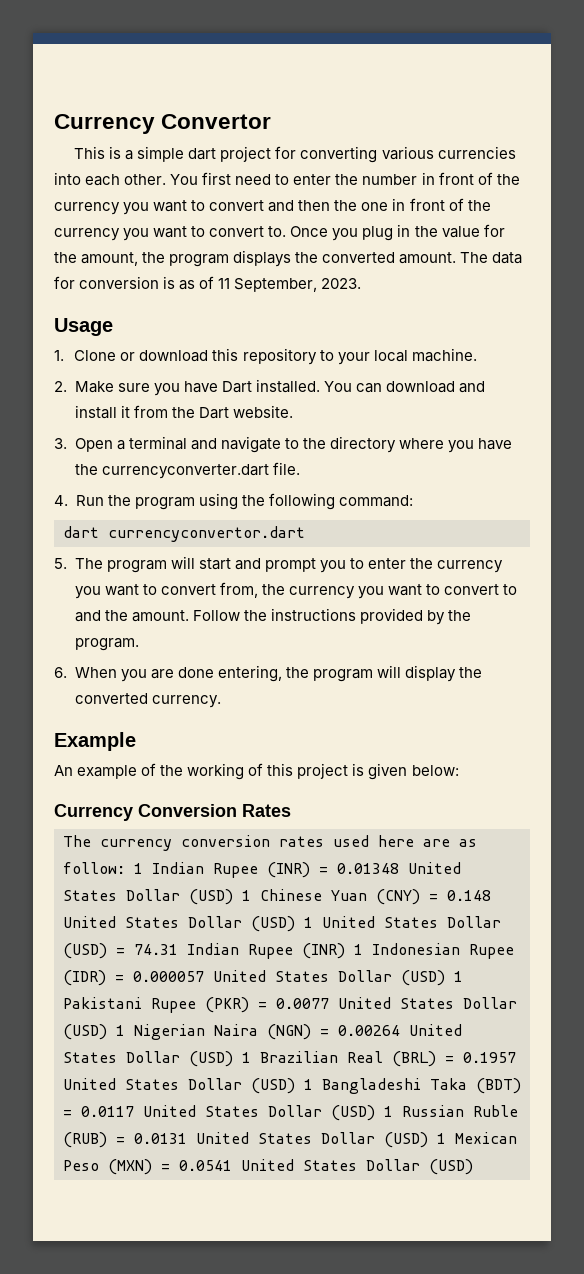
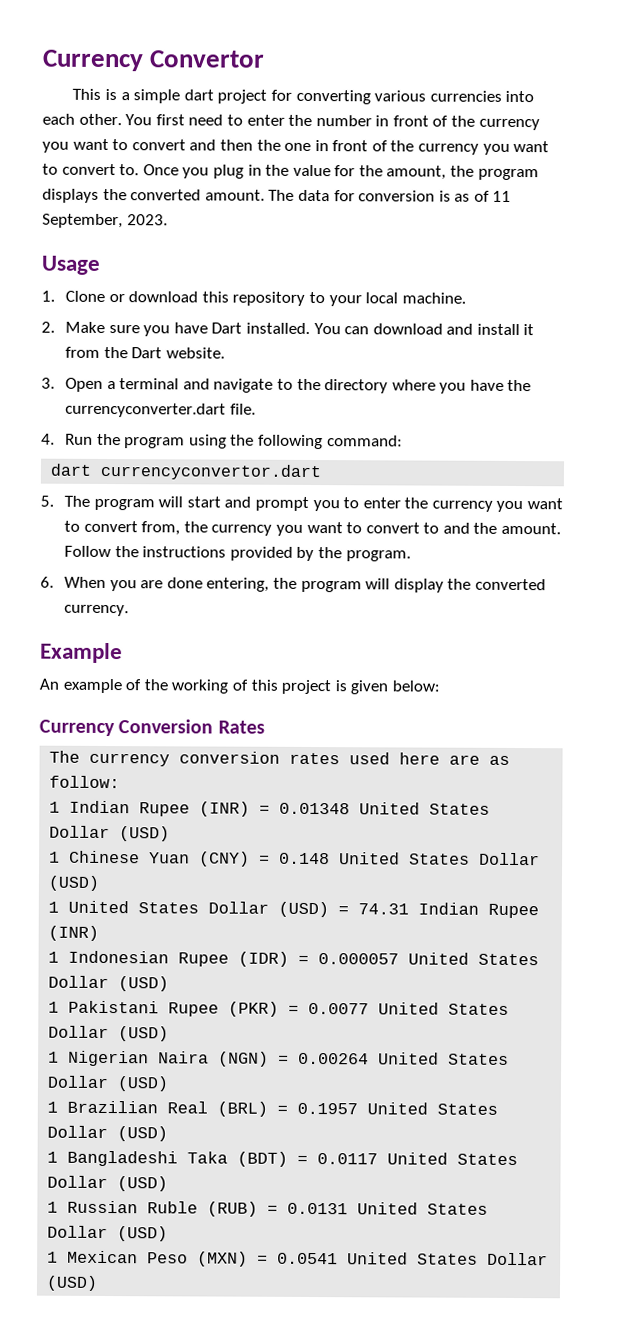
- The currency conversion rates used here are as follow: 1 Indian Rupee (INR) = 0.01348 United States Dollar (USD) 1 Chinese Yuan (CNY) = 0.148 United States Dollar (USD) 1 United States Dollar (USD) = 74.31 Indian Rupee (INR) 1 Indonesian Rupee (IDR) = 0.000057 United States Dollar (USD) 1 Pakistani Rupee (PKR) = 0.0077 United States Dollar (USD) 1 Nigerian Naira (NGN) = 0.00264 United States Dollar (USD) 1 Brazilian Real (BRL) = 0.1957 United States Dollar (USD) 1 Bangladeshi Taka (BDT) = 0.0117 United States Dollar (USD) 1 Russian Ruble (RUB) = 0.0131 United States Dollar (USD) 1 Mexican Peso (MXN) = 0.0541 United States Dollar (USD)
+ The currency conversion rates used here are as follow:
+ 1 Indian Rupee (INR) = 0.01348 United States Dollar (USD)
+ 1 Chinese Yuan (CNY) = 0.148 United States Dollar (USD)
+ 1 United States Dollar (USD) = 74.31 Indian Rupee (INR)
+ 1 Indonesian Rupee (IDR) = 0.000057 United States Dollar (USD)
+ 1 Pakistani Rupee (PKR) = 0.0077 United States Dollar (USD)
+ 1 Nigerian Naira (NGN) = 0.00264 United States Dollar (USD)
+ 1 Brazilian Real (BRL) = 0.1957 United States Dollar (USD)
+ 1 Bangladeshi Taka (BDT) = 0.0117 United States Dollar (USD)
+ 1 Russian Ruble (RUB) = 0.0131 United States Dollar (USD)
+ 1 Mexican Peso (MXN) = 0.0541 United States Dollar (USD)

